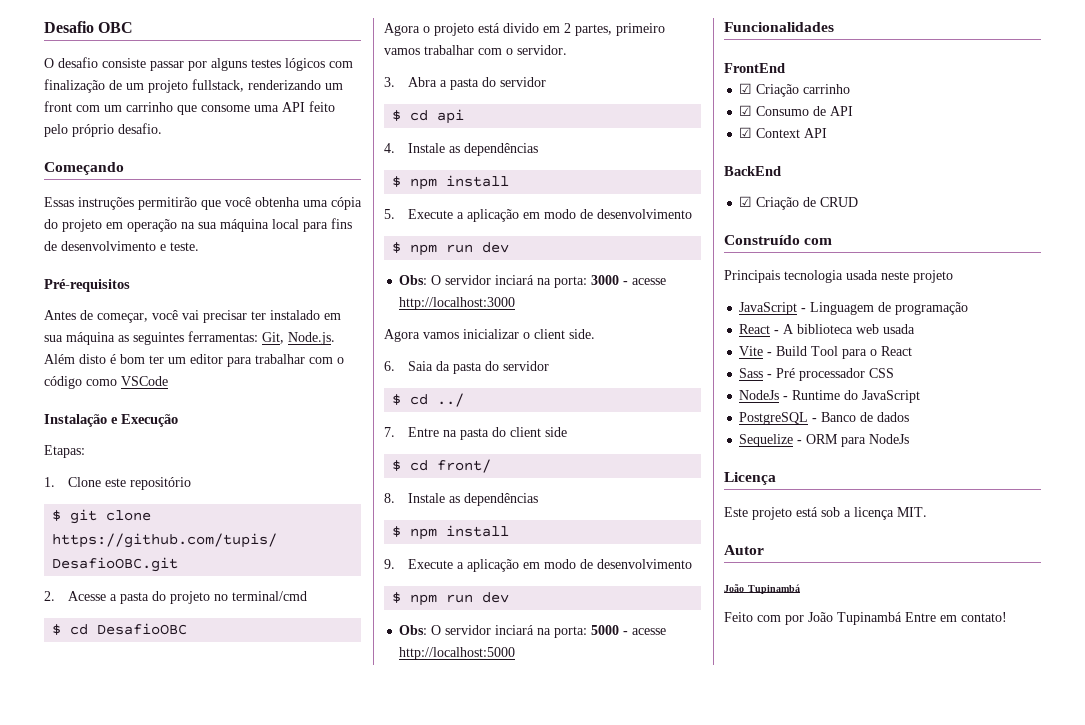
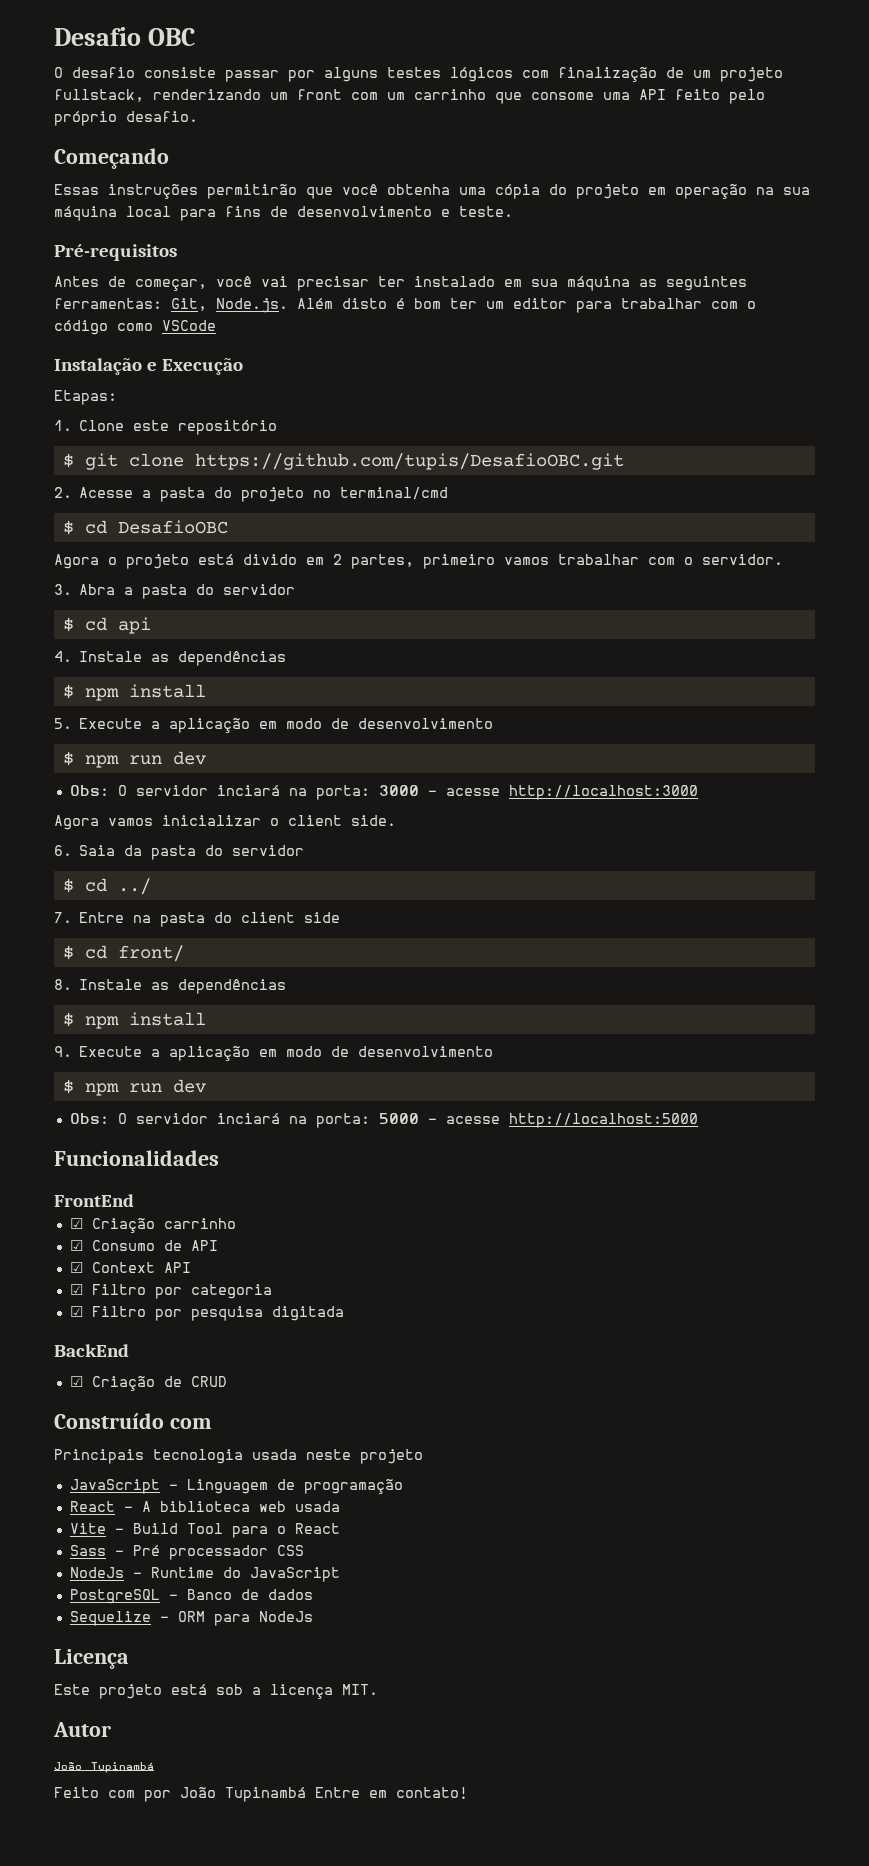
+ ☑ Filtro por categoria
+ ☑ Filtro por pesquisa digitada

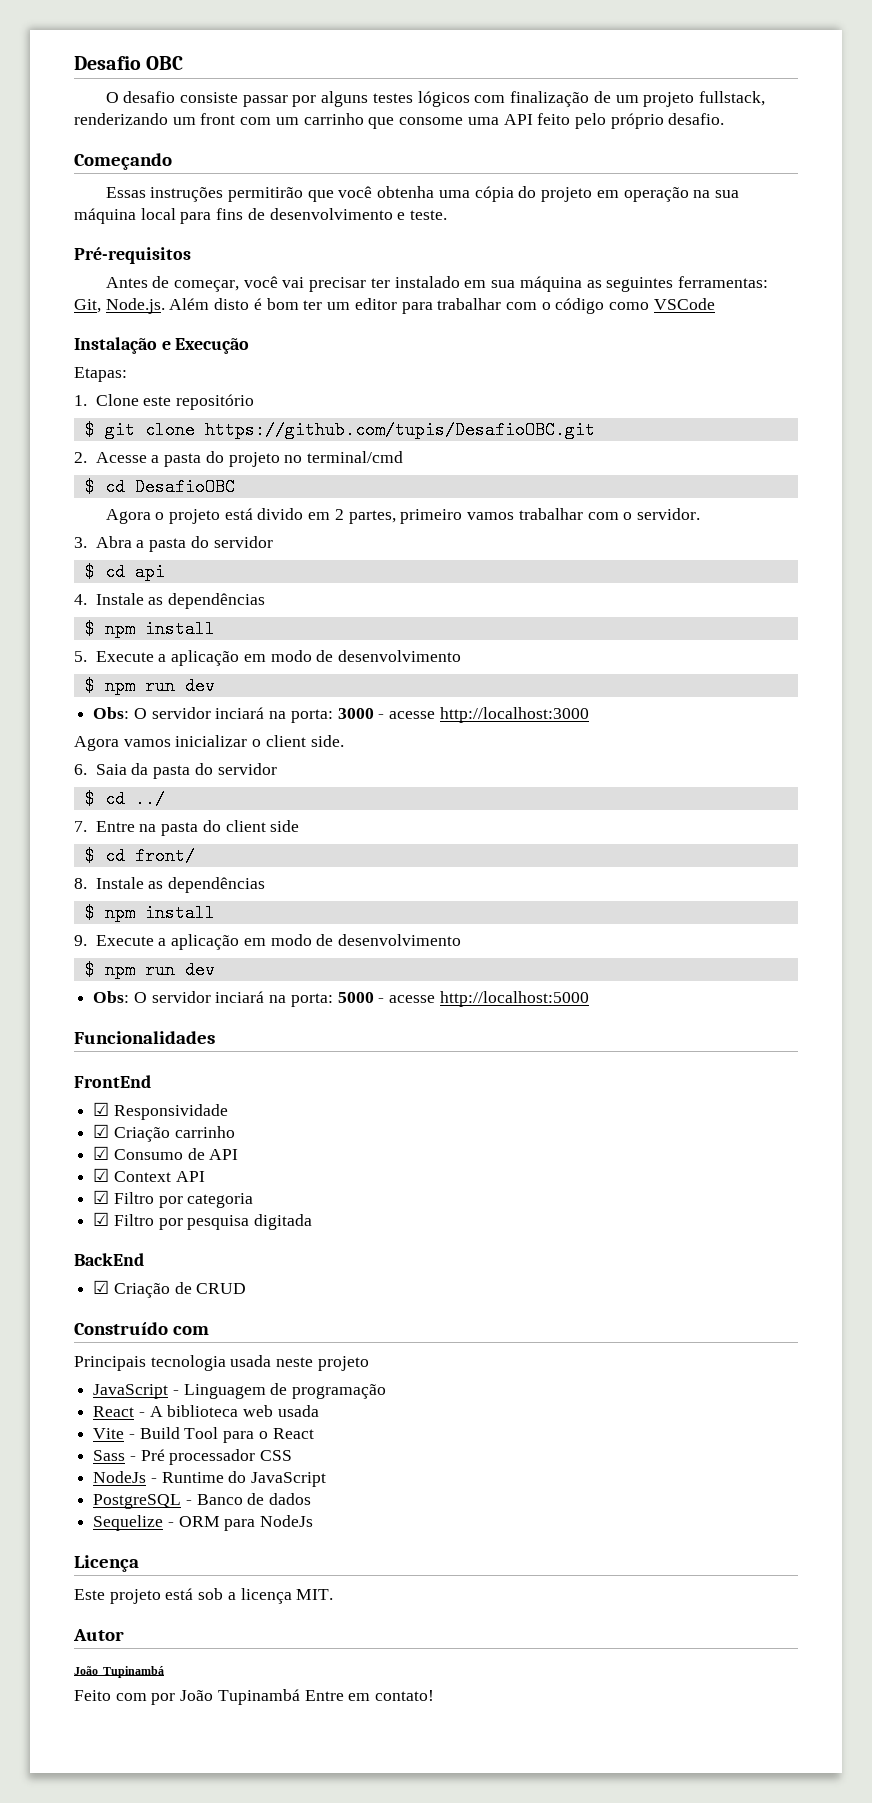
+ ☑ Responsividade

